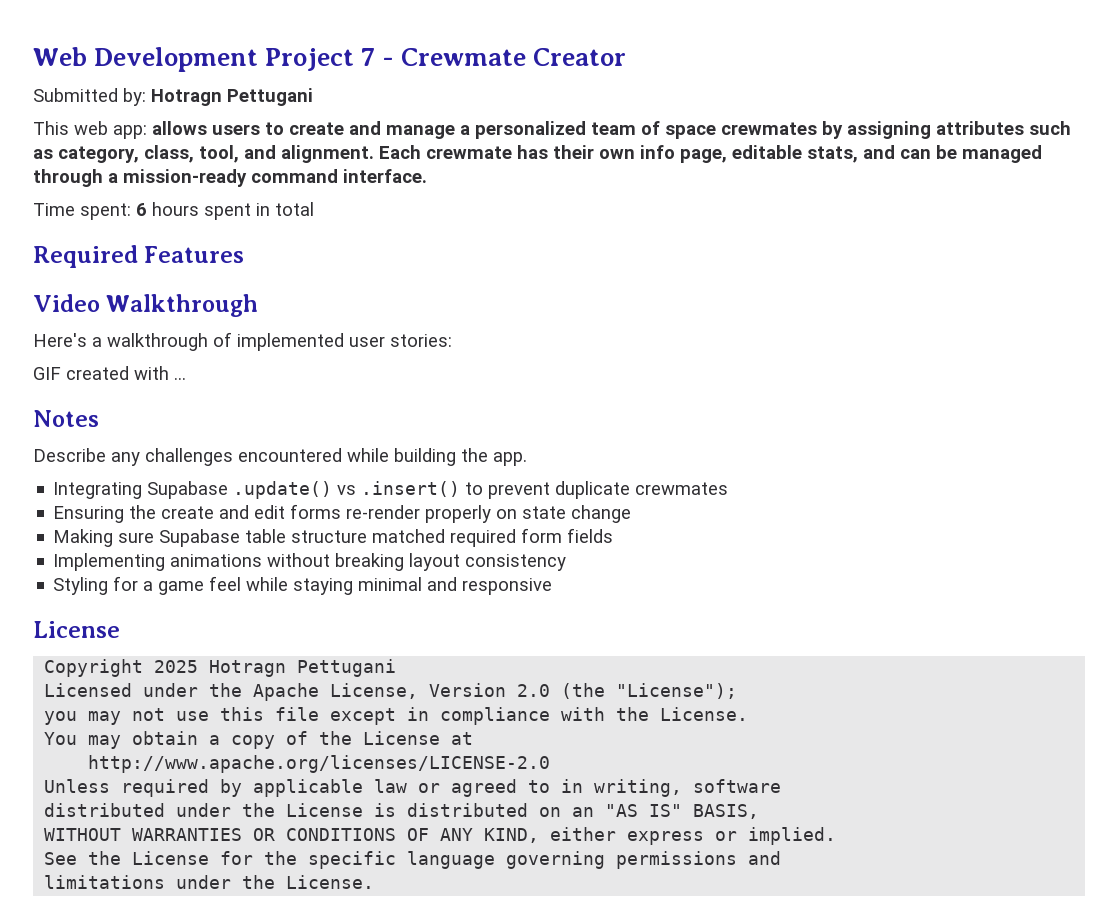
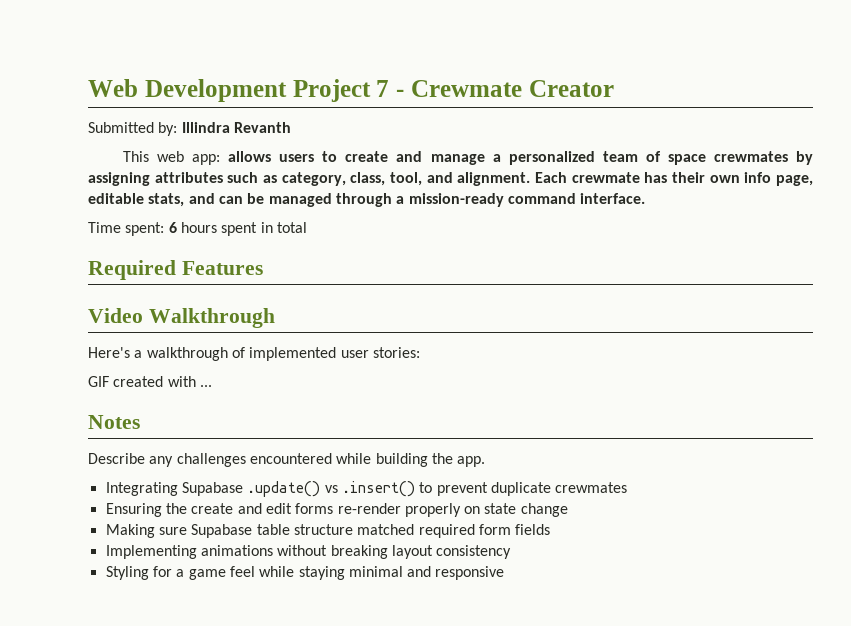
- Submitted by: Hotragn Pettugani
+ Submitted by: Illindra Revanth
  Styling for a game feel while staying minimal and responsive
- License
- Copyright 2025 Hotragn Pettugani
- Licensed under the Apache License, Version 2.0 (the "License");
- you may not use this file except in compliance with the License.
- You may obtain a copy of the License at
- http://www.apache.org/licenses/LICENSE-2.0
- Unless required by applicable law or agreed to in writing, software
- distributed under the License is distributed on an "AS IS" BASIS,
- WITHOUT WARRANTIES OR CONDITIONS OF ANY KIND, either express or implied.
- See the License for the specific language governing permissions and
- limitations under the License.

